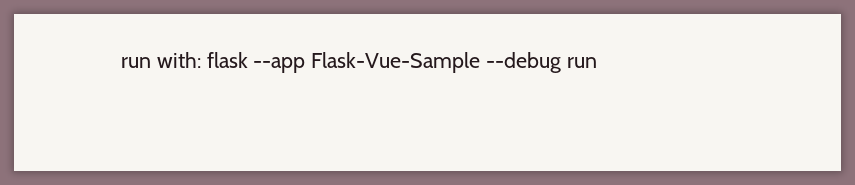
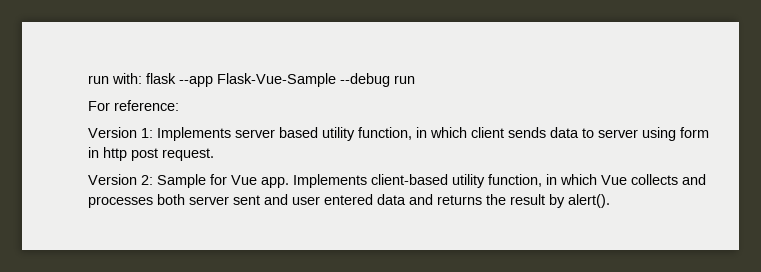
+ For reference:
+ Version 1: Implements server based utility function, in which client sends data to server using form in http post request.
+ Version 2: Sample for Vue app. Implements client-based utility function, in which Vue collects and processes both server sent and user entered data and returns the result by alert().

